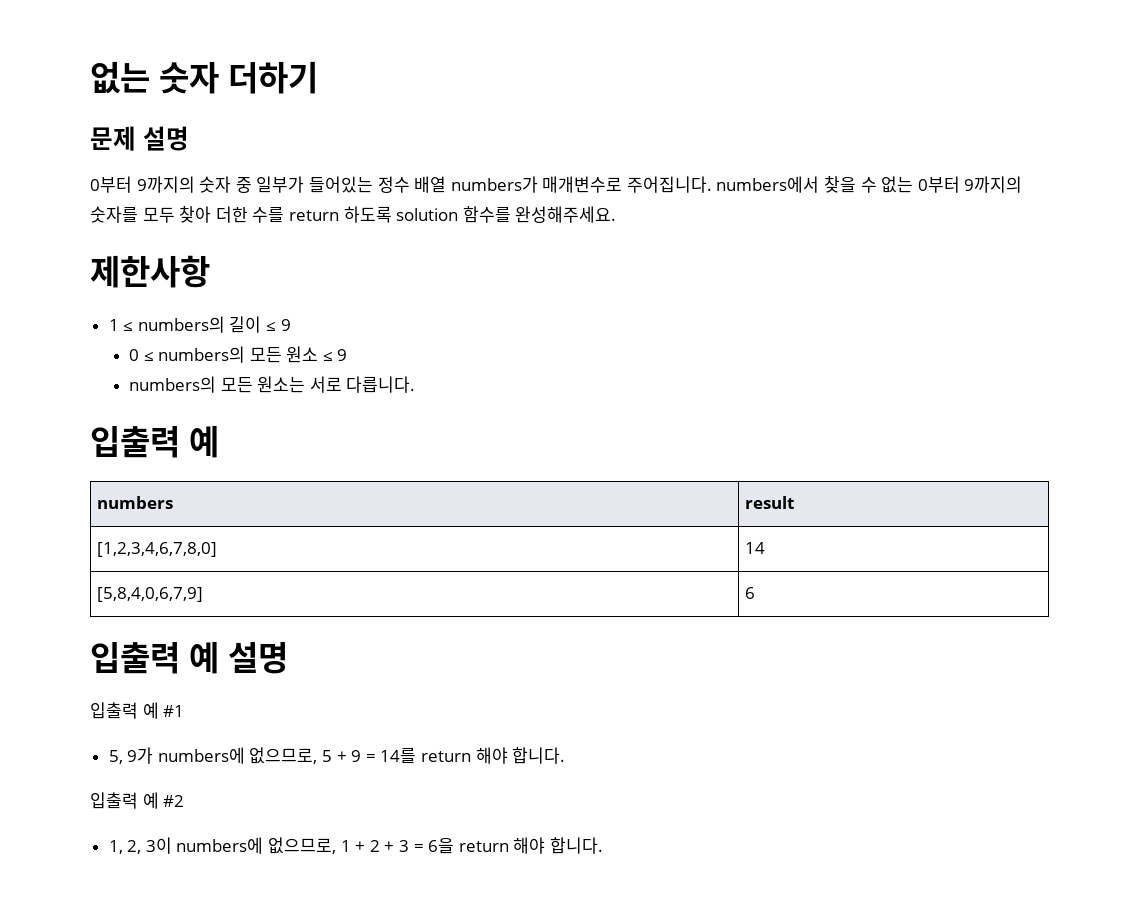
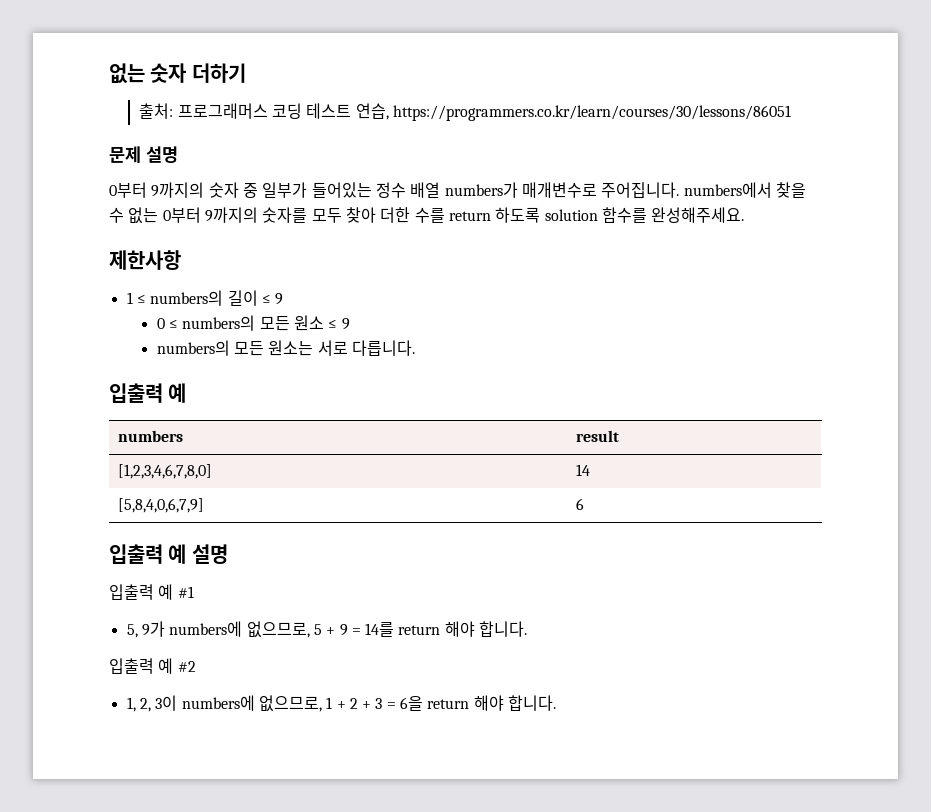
+ 출처: 프로그래머스 코딩 테스트 연습, https://programmers.co.kr/learn/courses/30/lessons/86051

